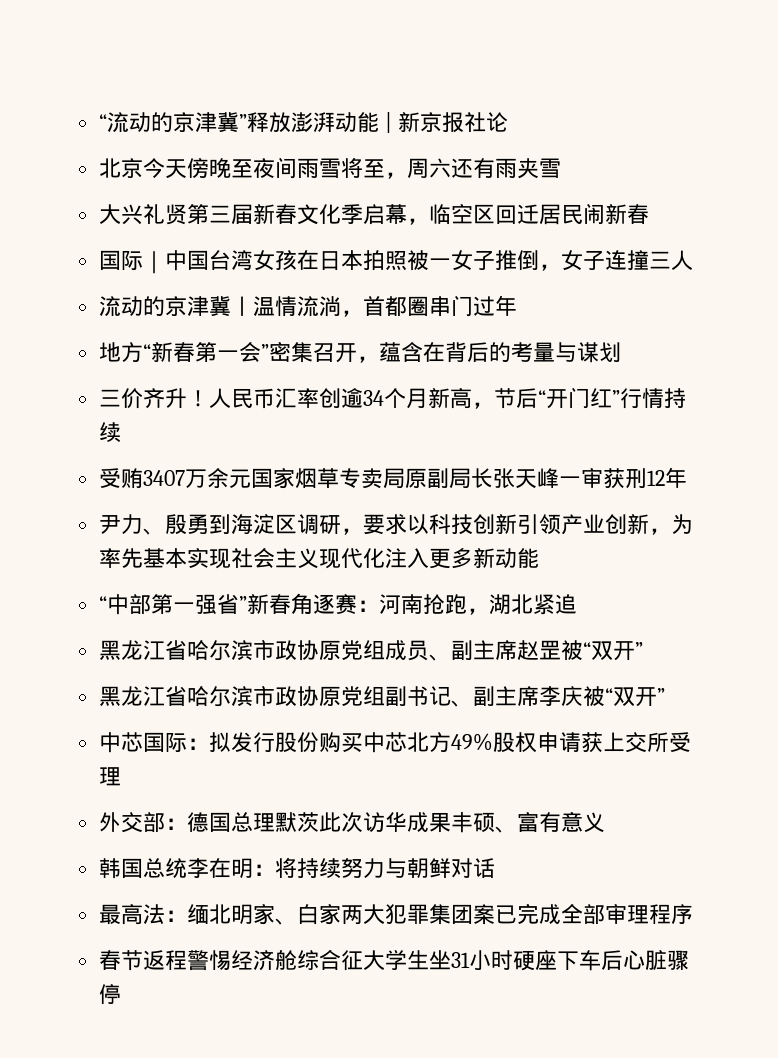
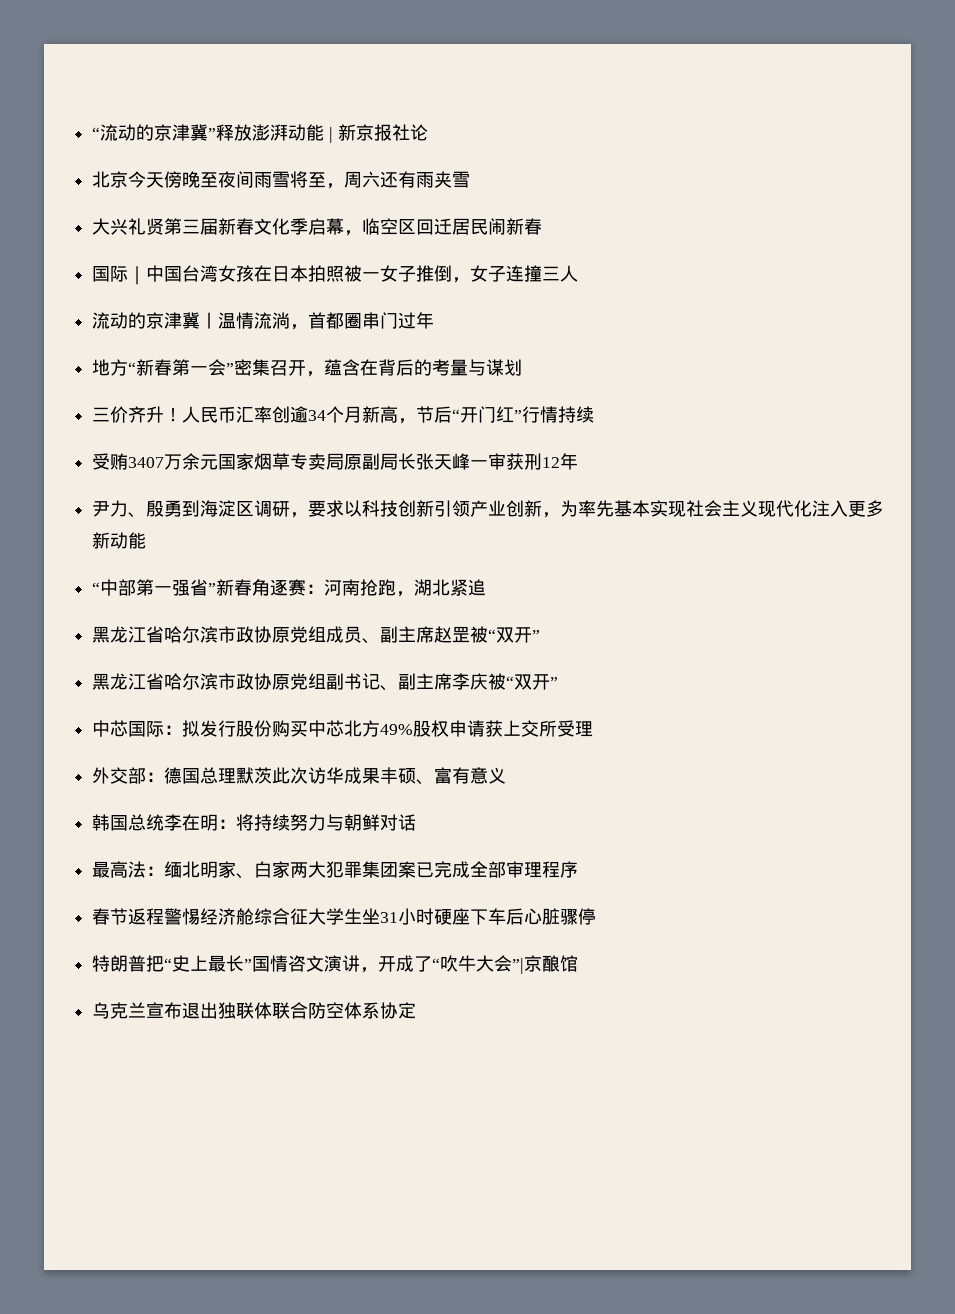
+ 特朗普把“史上最长”国情咨文演讲，开成了“吹牛大会”|京酿馆
+ 乌克兰宣布退出独联体联合防空体系协定

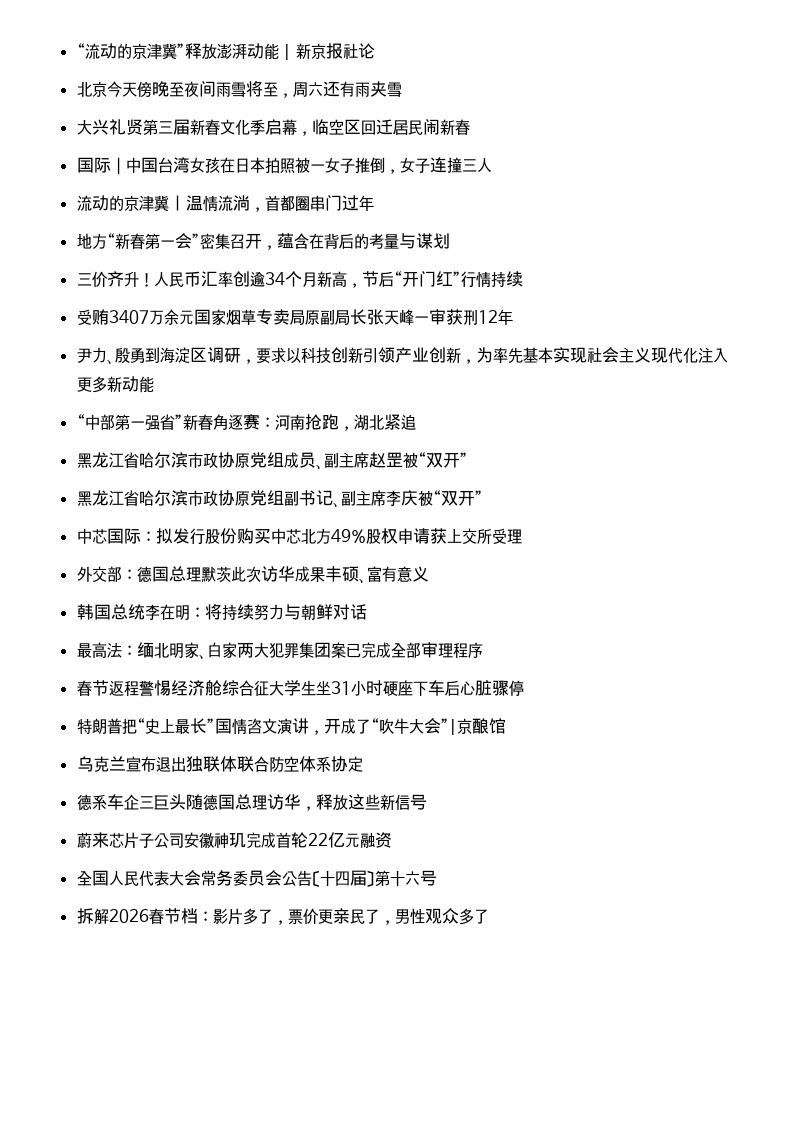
+ 德系车企三巨头随德国总理访华，释放这些新信号
+ 蔚来芯片子公司安徽神玑完成首轮22亿元融资
+ 全国人民代表大会常务委员会公告〔十四届〕第十六号
+ 拆解2026春节档：影片多了，票价更亲民了，男性观众多了

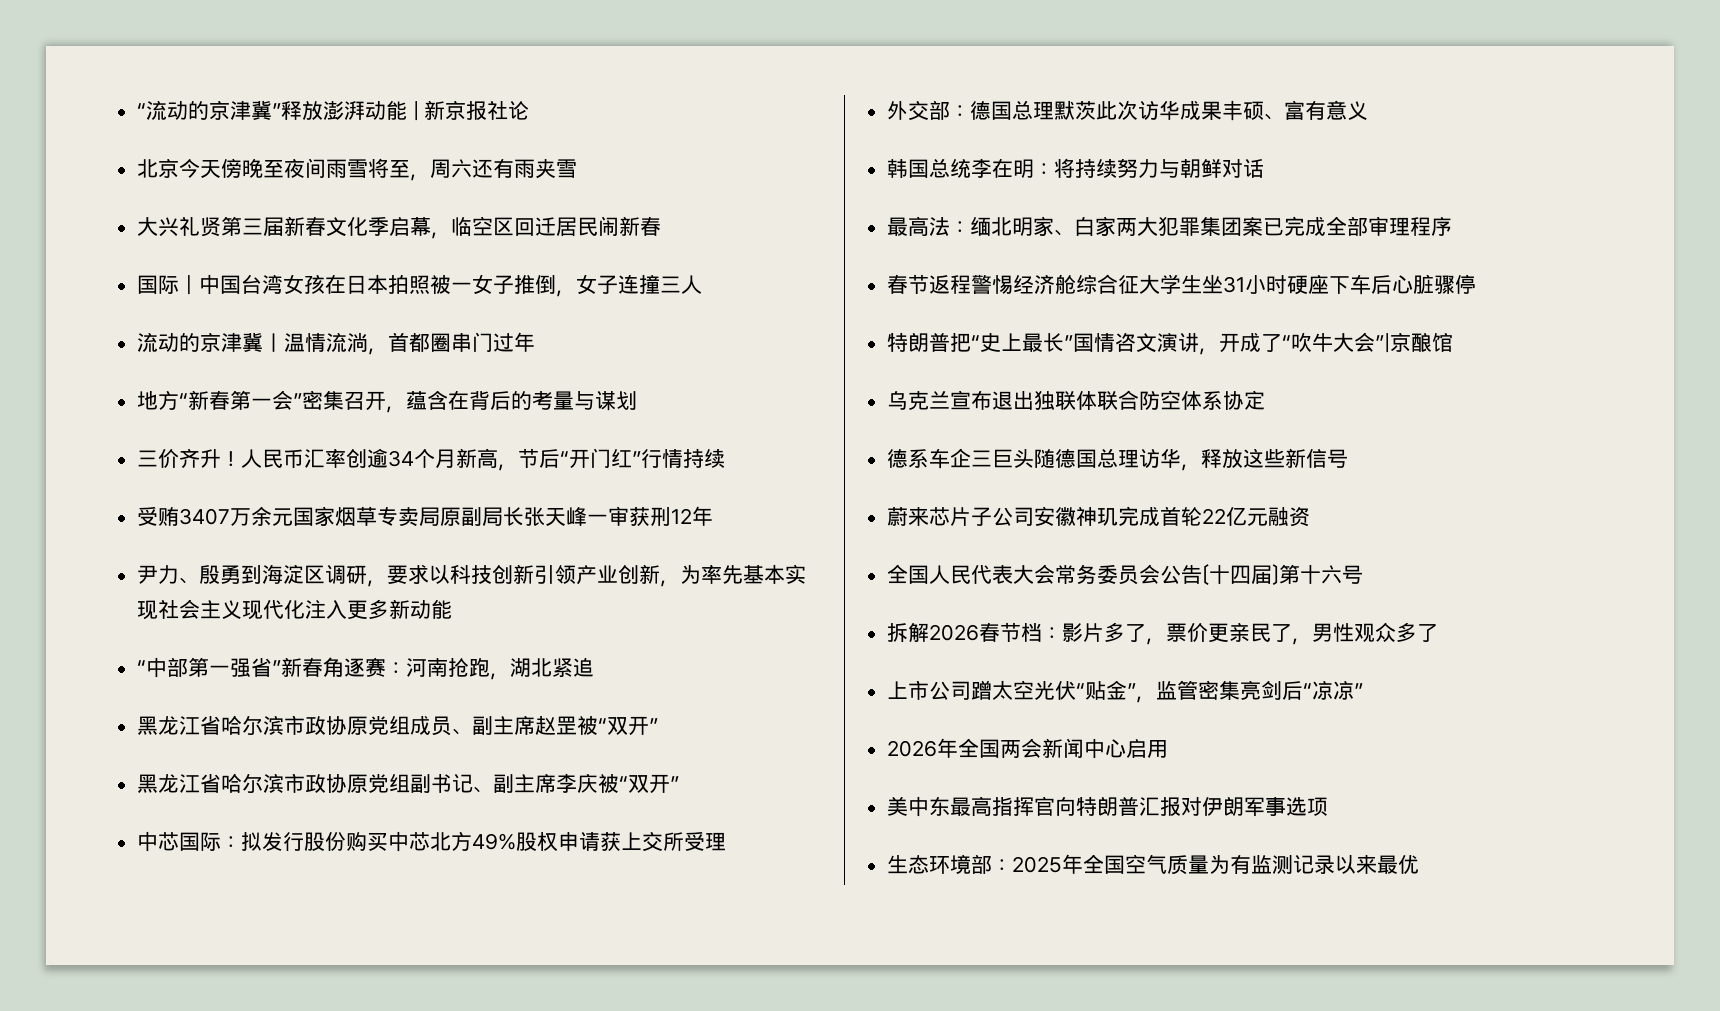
+ 上市公司蹭太空光伏“贴金”，监管密集亮剑后“凉凉”
+ 2026年全国两会新闻中心启用
+ 美中东最高指挥官向特朗普汇报对伊朗军事选项
+ 生态环境部：2025年全国空气质量为有监测记录以来最优

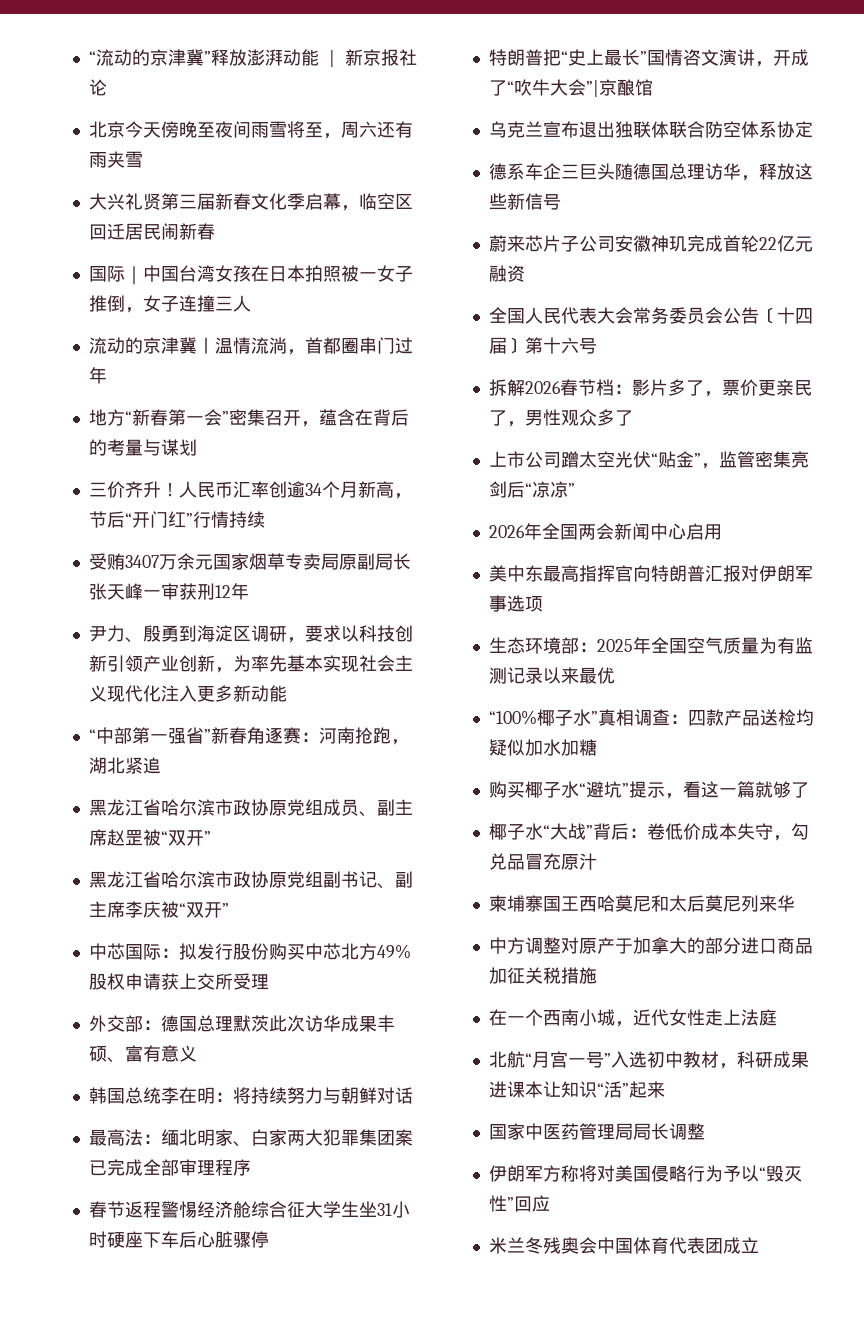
+ “100%椰子水”真相调查：四款产品送检均疑似加水加糖
+ 购买椰子水“避坑”提示，看这一篇就够了
+ 椰子水“大战”背后：卷低价成本失守，勾兑品冒充原汁
+ 柬埔寨国王西哈莫尼和太后莫尼列来华
+ 中方调整对原产于加拿大的部分进口商品加征关税措施
+ 在一个西南小城，近代女性走上法庭
+ 北航“月宫一号”入选初中教材，科研成果进课本让知识“活”起来
+ 国家中医药管理局局长调整
+ 伊朗军方称将对美国侵略行为予以“毁灭性”回应
+ 米兰冬残奥会中国体育代表团成立

